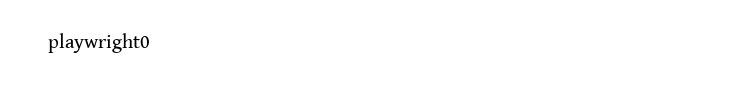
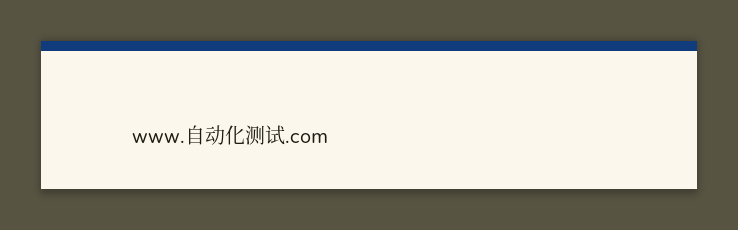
- playwright0
+ www.自动化测试.com

